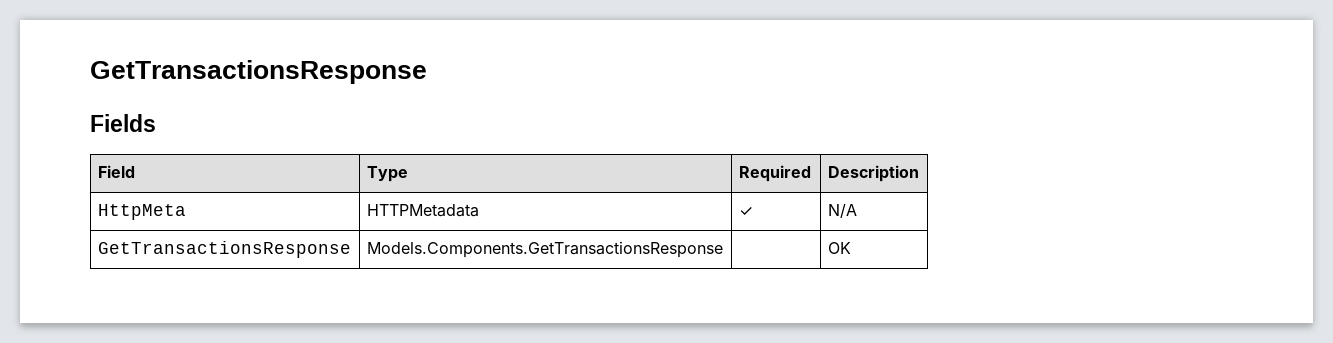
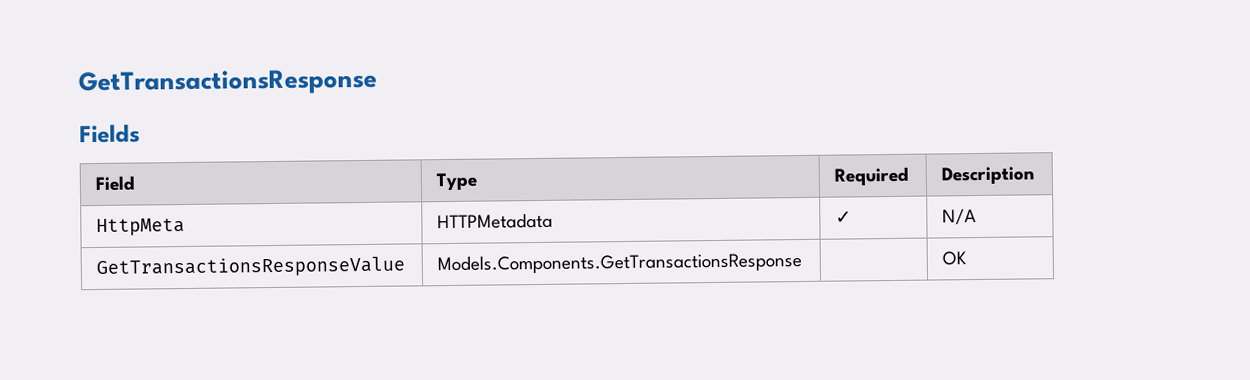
- GetTransactionsResponse | Models.Components.GetTransactionsResponse | | OK
+ GetTransactionsResponseValue | Models.Components.GetTransactionsResponse | | OK

